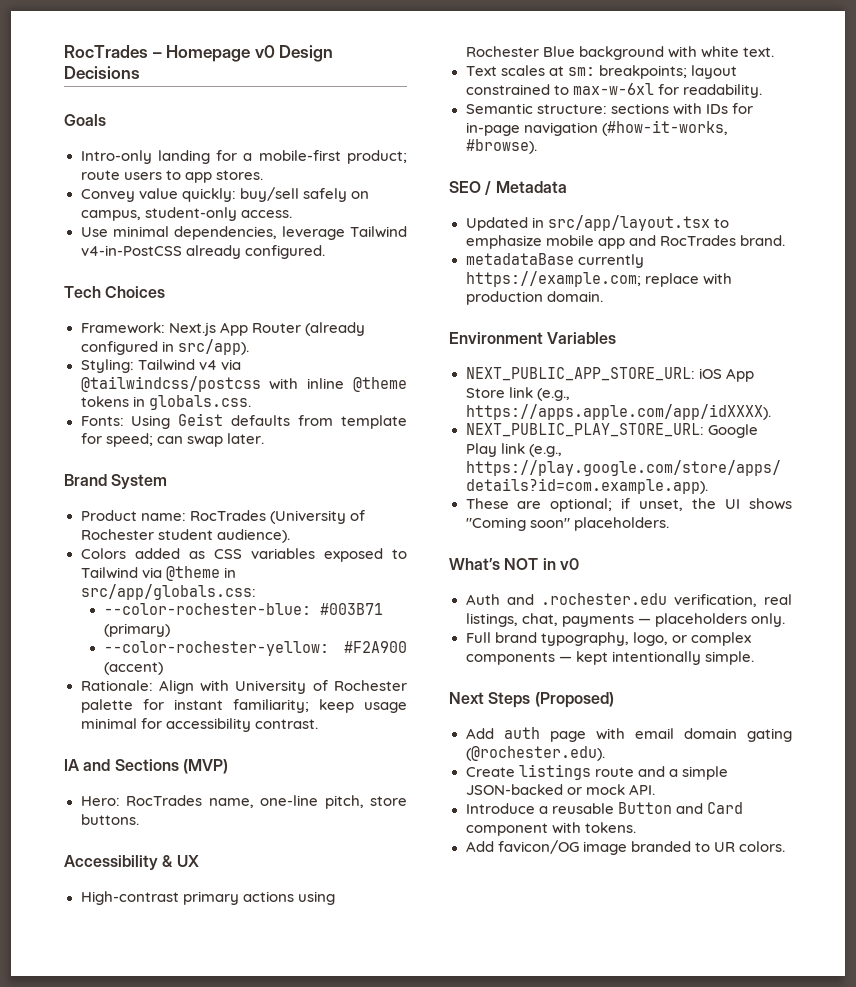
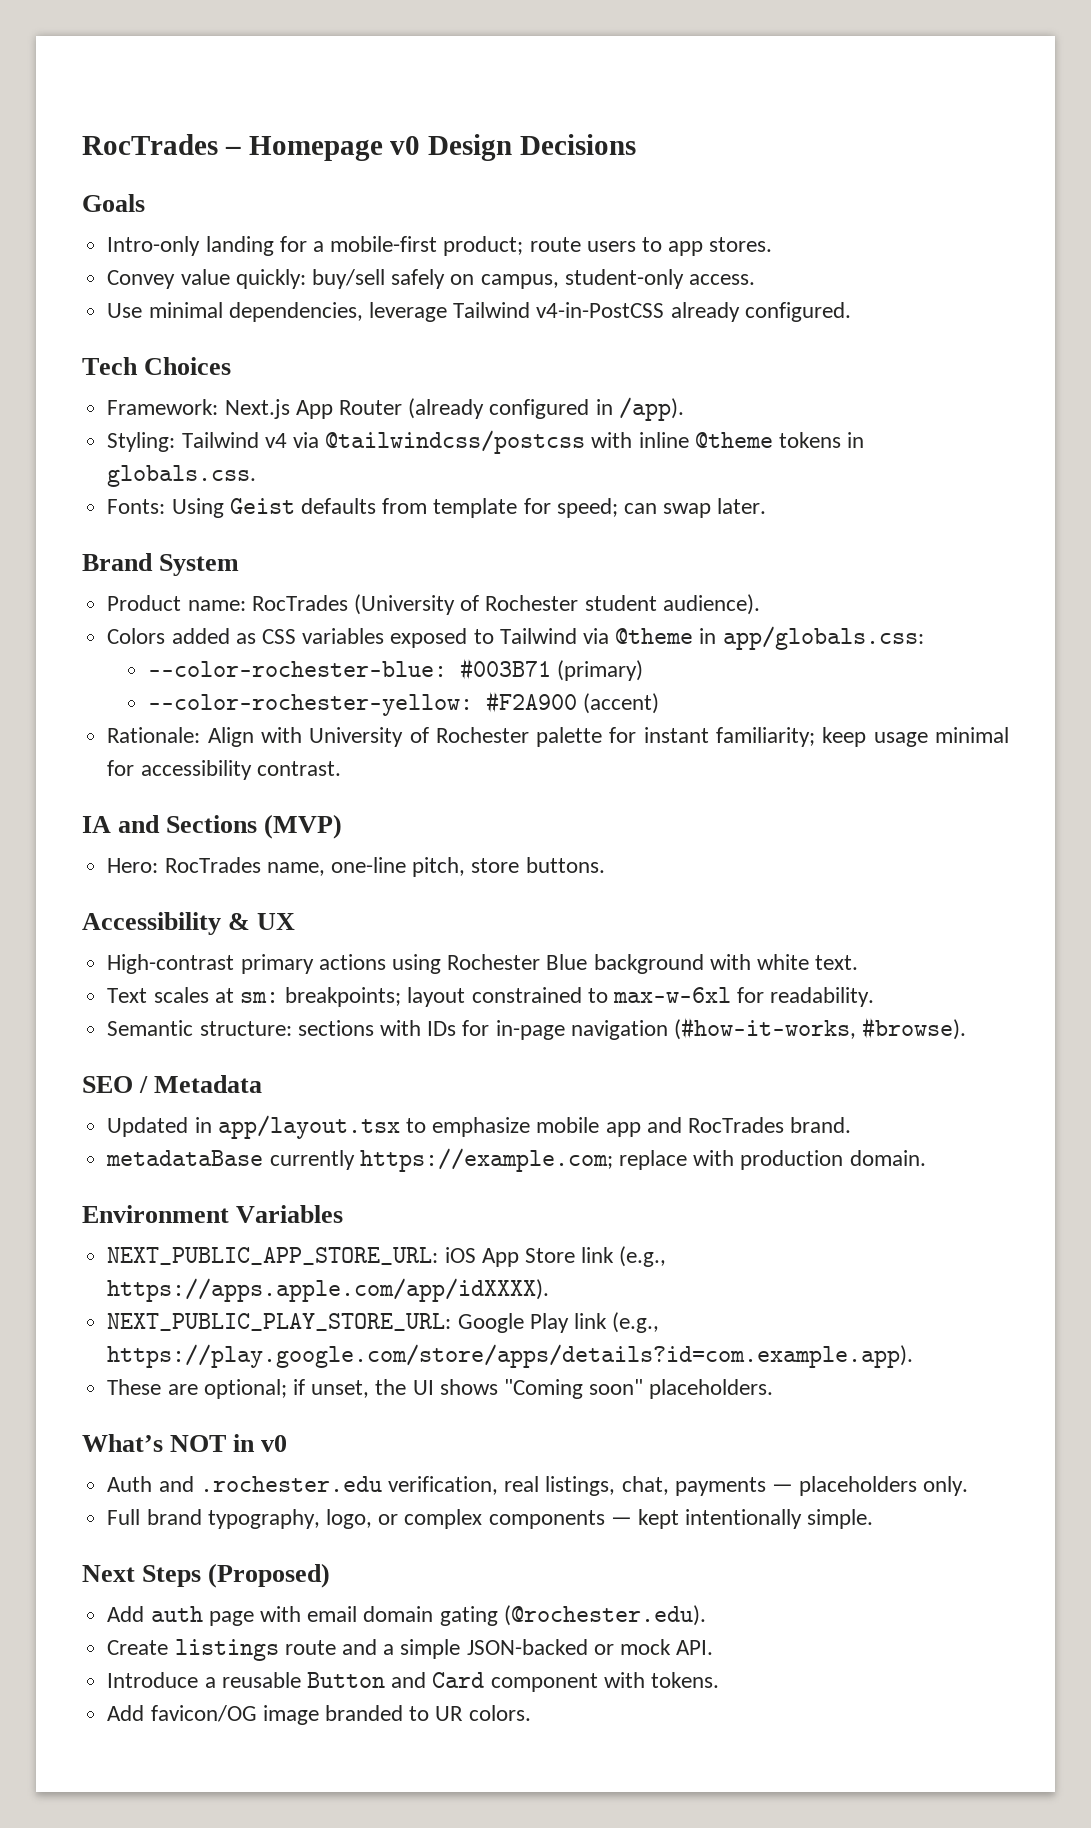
- Framework: Next.js App Router (already configured in src/app).
+ Framework: Next.js App Router (already configured in /app).
- Colors added as CSS variables exposed to Tailwind via @theme in src/app/globals.css:
+ Colors added as CSS variables exposed to Tailwind via @theme in app/globals.css:
- Updated in src/app/layout.tsx to emphasize mobile app and RocTrades brand.
+ Updated in app/layout.tsx to emphasize mobile app and RocTrades brand.

